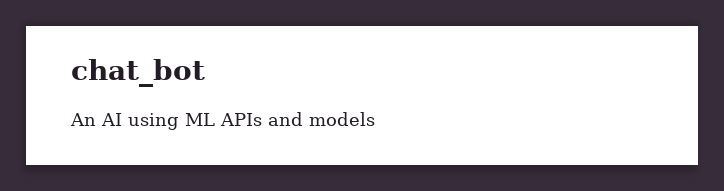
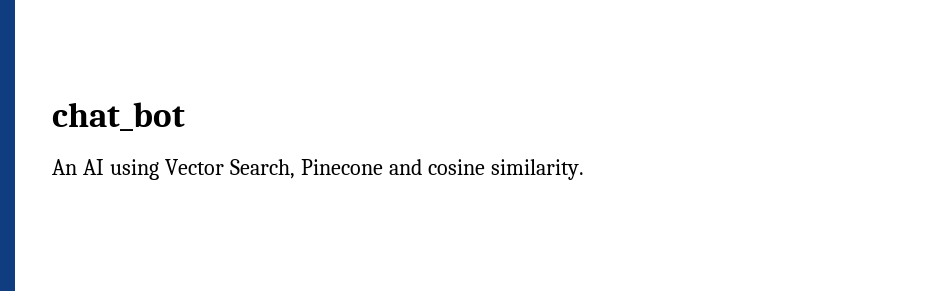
- An AI using ML APIs and models
+ An AI using Vector Search, Pinecone and cosine similarity.

